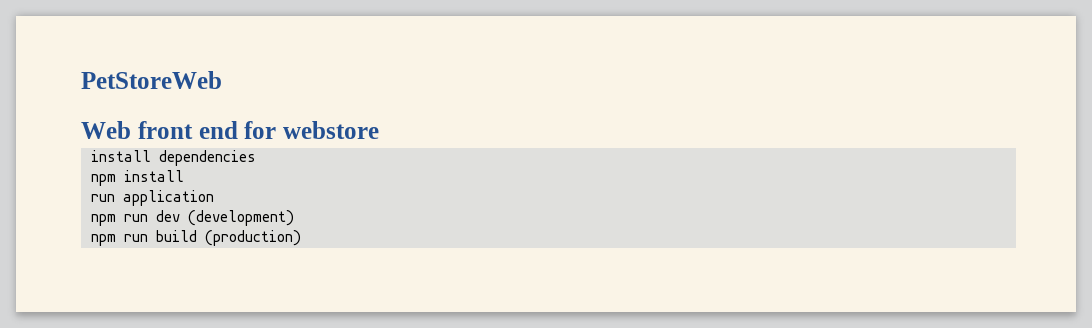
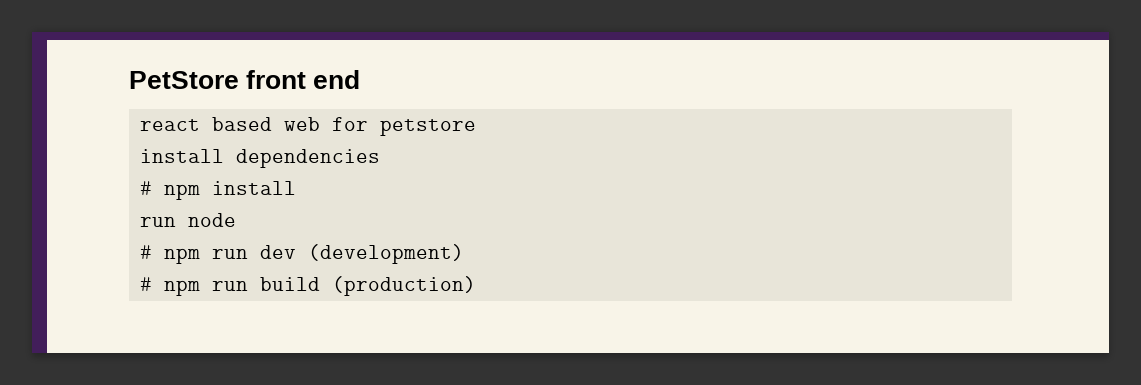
- PetStoreWeb
- Web front end for webstore
+ PetStore front end
+ react based web for petstore
- npm install
+ # npm install
- run application
- npm run dev (development)
+ run node
+ # npm run dev (development)
- npm run build (production)
+ # npm run build (production)

